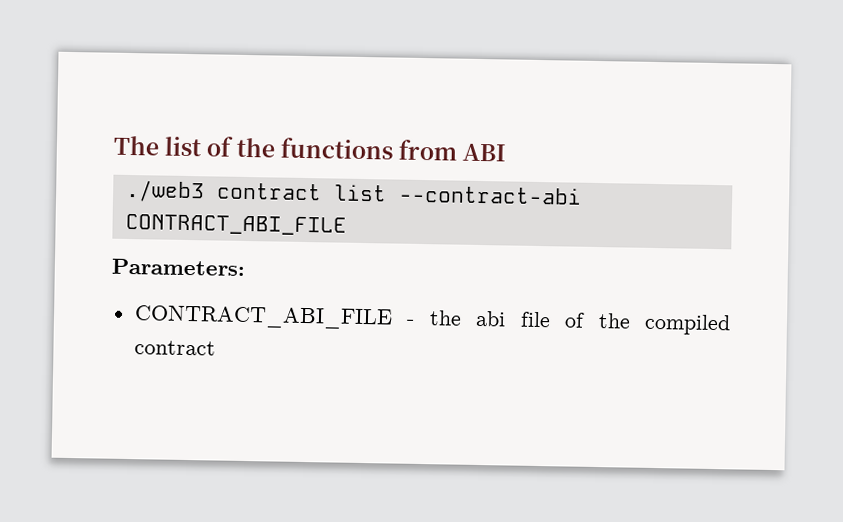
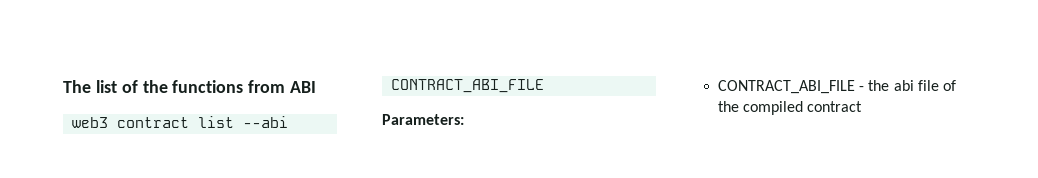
- ./web3 contract list --contract-abi CONTRACT_ABI_FILE
+ web3 contract list --abi CONTRACT_ABI_FILE

